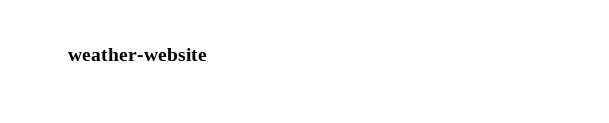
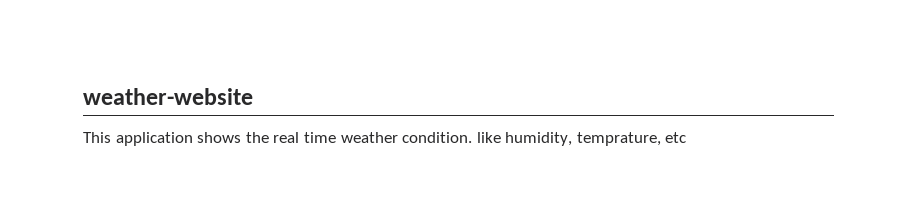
+ This application shows the real time weather condition. like humidity, temprature, etc

